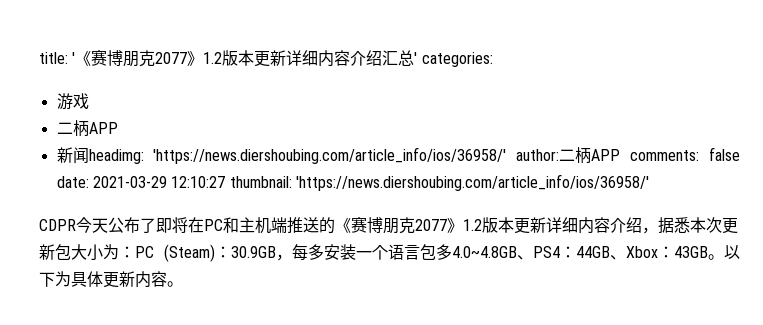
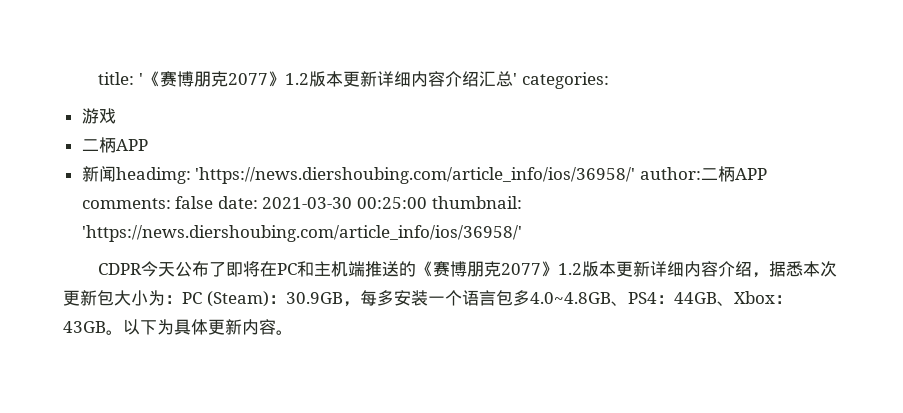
- 新闻headimg: 'https://news.diershoubing.com/article_info/ios/36958/' author:二柄APP comments: false date: 2021-03-29 12:10:27 thumbnail: 'https://news.diershoubing.com/article_info/ios/36958/'
+ 新闻headimg: 'https://news.diershoubing.com/article_info/ios/36958/' author:二柄APP comments: false date: 2021-03-30 00:25:00 thumbnail: 'https://news.diershoubing.com/article_info/ios/36958/'

